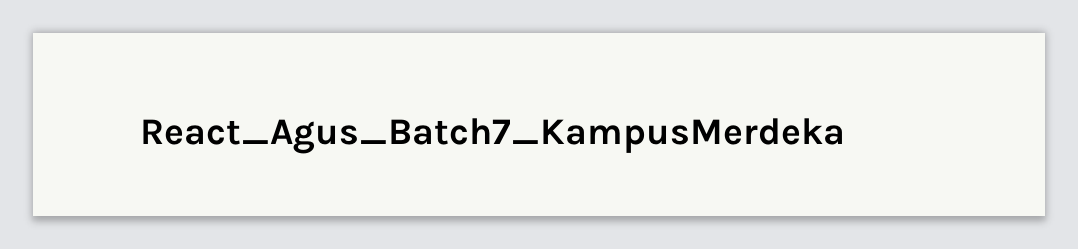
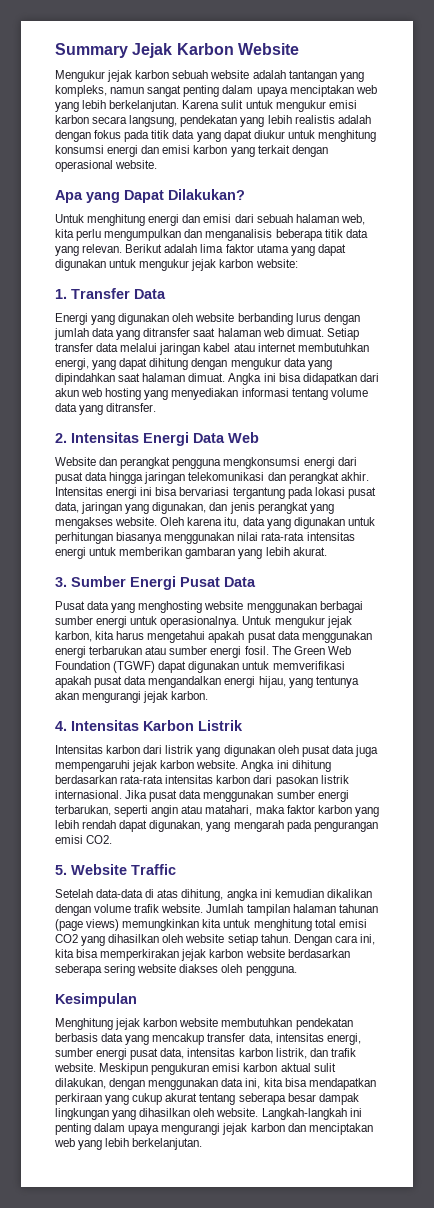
- React_Agus_Batch7_KampusMerdeka
+ Summary Jejak Karbon Website
+ Mengukur jejak karbon sebuah website adalah tantangan yang kompleks, namun sangat penting dalam upaya menciptakan web yang lebih berkelanjutan. Karena sulit untuk mengukur emisi karbon secara langsung, pendekatan yang lebih realistis adalah dengan fokus pada titik data yang dapat diukur untuk menghitung konsumsi energi dan emisi karbon yang terkait dengan operasional website.
+ Apa yang Dapat Dilakukan?
+ Untuk menghitung energi dan emisi dari sebuah halaman web, kita perlu mengumpulkan dan menganalisis beberapa titik data yang relevan. Berikut adalah lima faktor utama yang dapat digunakan untuk mengukur jejak karbon website:
+ 1. Transfer Data
+ Energi yang digunakan oleh website berbanding lurus dengan jumlah data yang ditransfer saat halaman web dimuat. Setiap transfer data melalui jaringan kabel atau internet membutuhkan energi, yang dapat dihitung dengan mengukur data yang dipindahkan saat halaman dimuat. Angka ini bisa didapatkan dari akun web hosting yang menyediakan informasi tentang volume data yang ditransfer.
+ 2. Intensitas Energi Data Web
+ Website dan perangkat pengguna mengkonsumsi energi dari pusat data hingga jaringan telekomunikasi dan perangkat akhir. Intensitas energi ini bisa bervariasi tergantung pada lokasi pusat data, jaringan yang digunakan, dan jenis perangkat yang mengakses website. Oleh karena itu, data yang digunakan untuk perhitungan biasanya menggunakan nilai rata-rata intensitas energi untuk memberikan gambaran yang lebih akurat.
+ 3. Sumber Energi Pusat Data
+ Pusat data yang menghosting website menggunakan berbagai sumber energi untuk operasionalnya. Untuk mengukur jejak karbon, kita harus mengetahui apakah pusat data menggunakan energi terbarukan atau sumber energi fosil. The Green Web Foundation (TGWF) dapat digunakan untuk memverifikasi apakah pusat data mengandalkan energi hijau, yang tentunya akan mengurangi jejak karbon.
+ 4. Intensitas Karbon Listrik
+ Intensitas karbon dari listrik yang digunakan oleh pusat data juga mempengaruhi jejak karbon website. Angka ini dihitung berdasarkan rata-rata intensitas karbon dari pasokan listrik internasional. Jika pusat data menggunakan sumber energi terbarukan, seperti angin atau matahari, maka faktor karbon yang lebih rendah dapat digunakan, yang mengarah pada pengurangan emisi CO2.
+ 5. Website Traffic
+ Setelah data-data di atas dihitung, angka ini kemudian dikalikan dengan volume trafik website. Jumlah tampilan halaman tahunan (page views) memungkinkan kita untuk menghitung total emisi CO2 yang dihasilkan oleh website setiap tahun. Dengan cara ini, kita bisa memperkirakan jejak karbon website berdasarkan seberapa sering website diakses oleh pengguna.
+ Kesimpulan
+ Menghitung jejak karbon website membutuhkan pendekatan berbasis data yang mencakup transfer data, intensitas energi, sumber energi pusat data, intensitas karbon listrik, dan trafik website. Meskipun pengukuran emisi karbon aktual sulit dilakukan, dengan menggunakan data ini, kita bisa mendapatkan perkiraan yang cukup akurat tentang seberapa besar dampak lingkungan yang dihasilkan oleh website. Langkah-langkah ini penting dalam upaya mengurangi jejak karbon dan menciptakan web yang lebih berkelanjutan.

